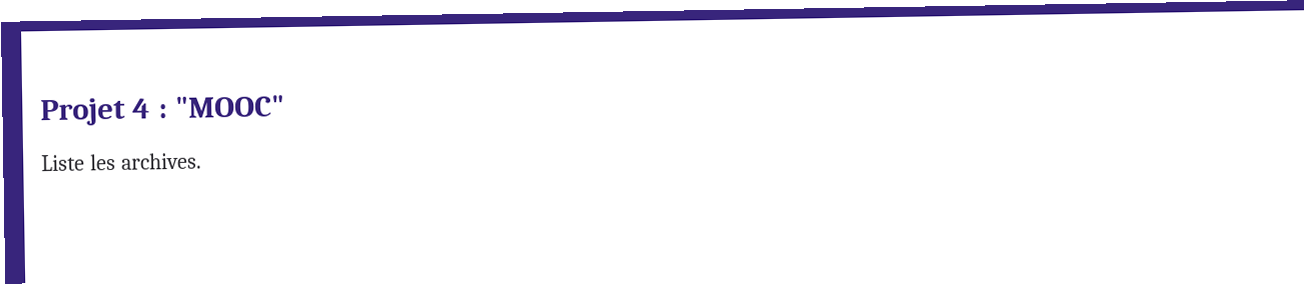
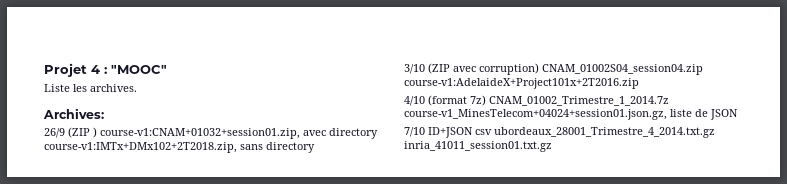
+ Archives:
+ 26/9 (ZIP ) course-v1:CNAM+01032+session01.zip, avec directory course-v1:IMTx+DMx102+2T2018.zip, sans directory
+ 3/10 (ZIP avec corruption) CNAM_01002S04_session04.zip course-v1:AdelaideX+Project101x+2T2016.zip
+ 4/10 (format 7z) CNAM_01002_Trimestre_1_2014.7z course-v1_MinesTelecom+04024+session01.json.gz, liste de JSON
+ 7/10 ID+JSON csv ubordeaux_28001_Trimestre_4_2014.txt.gz inria_41011_session01.txt.gz

